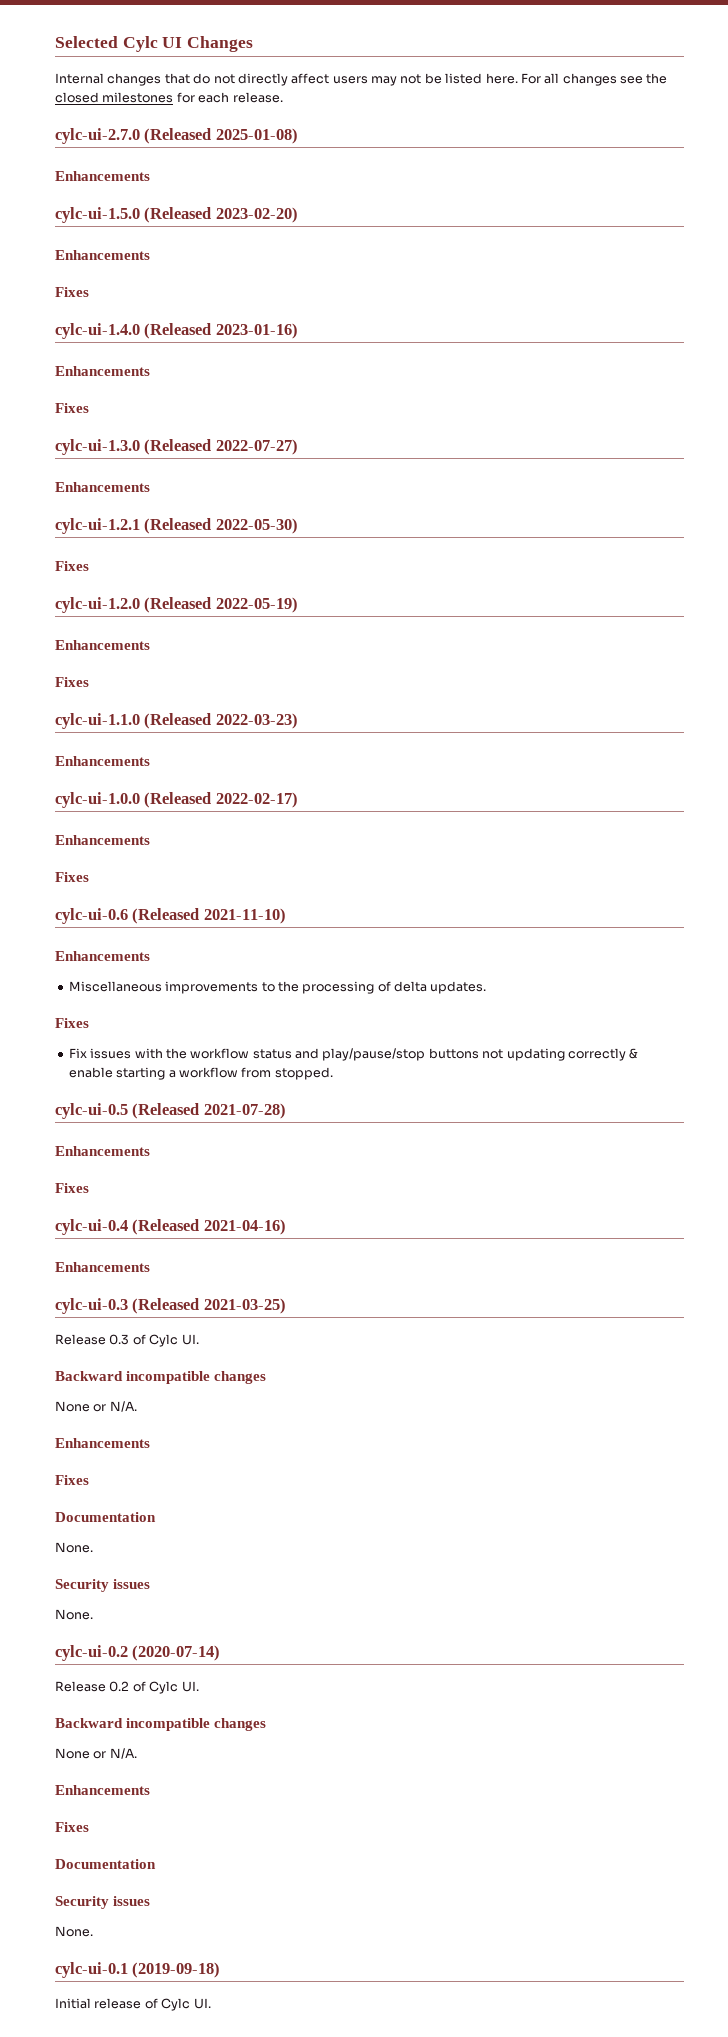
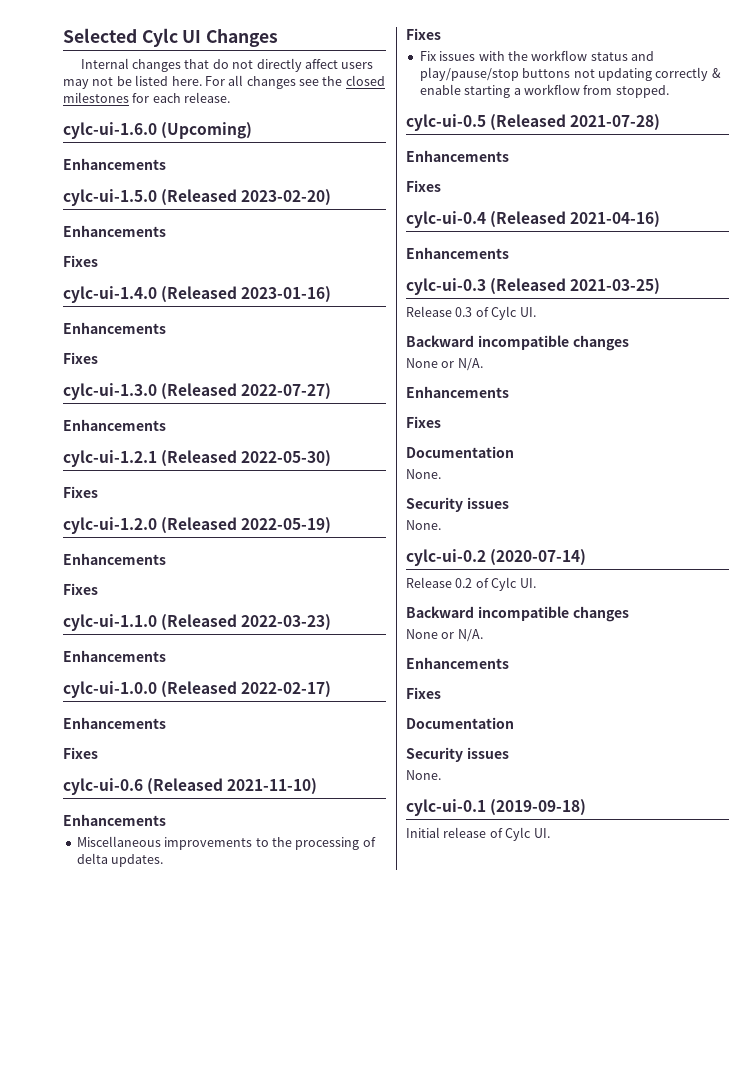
- cylc-ui-2.7.0 (Released 2025-01-08)
+ cylc-ui-1.6.0 (Upcoming)

